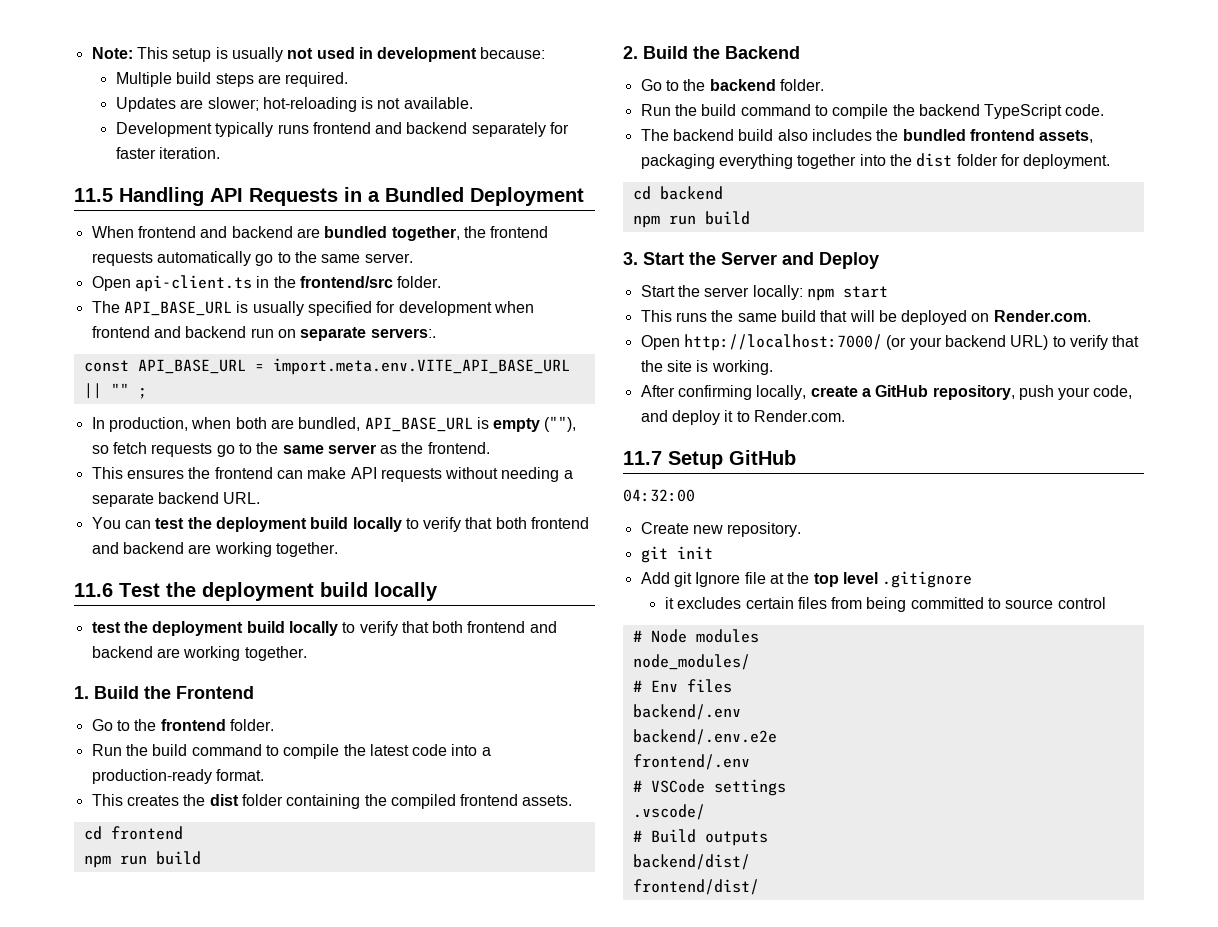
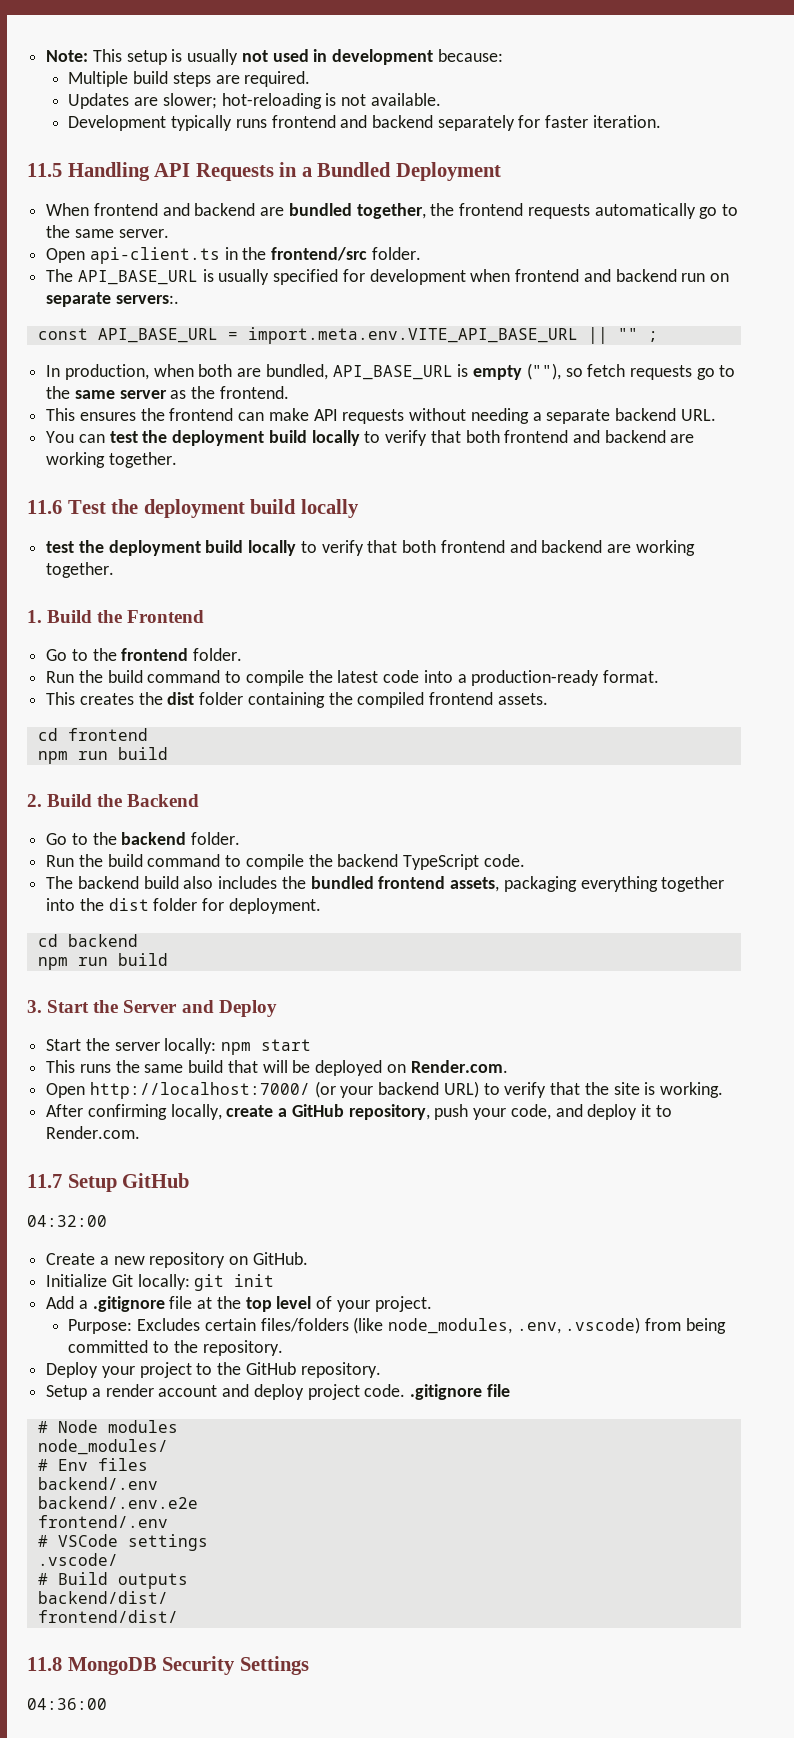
- Create new repository.
- git init
+ Create a new repository on GitHub.
+ Initialize Git locally: git init
- Add git Ignore file at the top level .gitignore
- it excludes certain files from being committed to source control
+ Add a .gitignore file at the top level of your project.
+ Purpose: Excludes certain files/folders (like node_modules, .env, .vscode) from being committed to the repository.
+ Deploy your project to the GitHub repository.
+ Setup a render account and deploy project code. .gitignore file
+ 11.8 MongoDB Security Settings
+ 04:36:00

